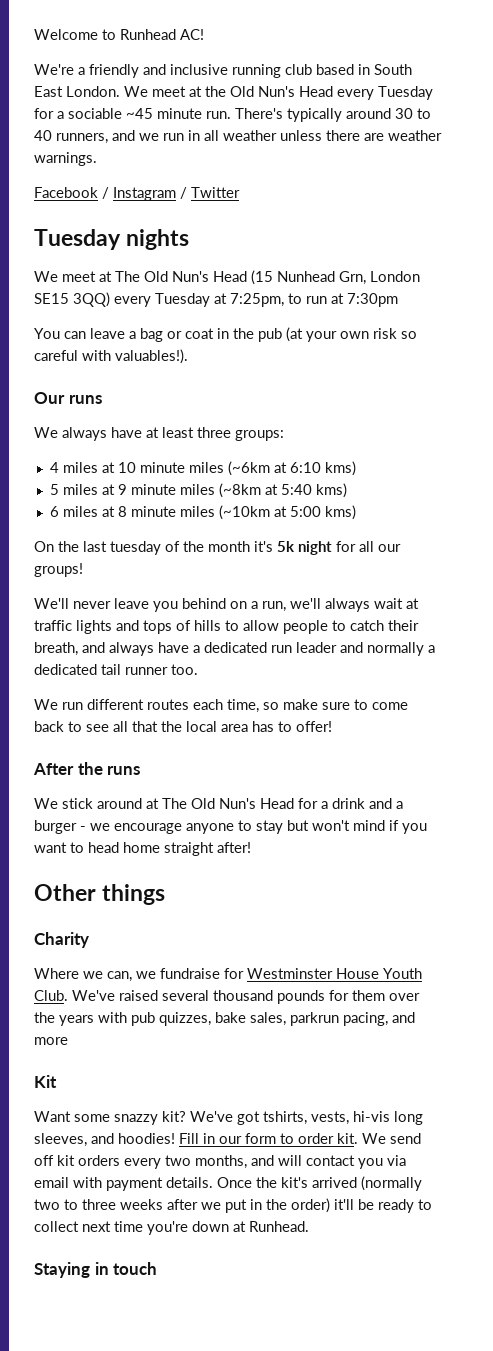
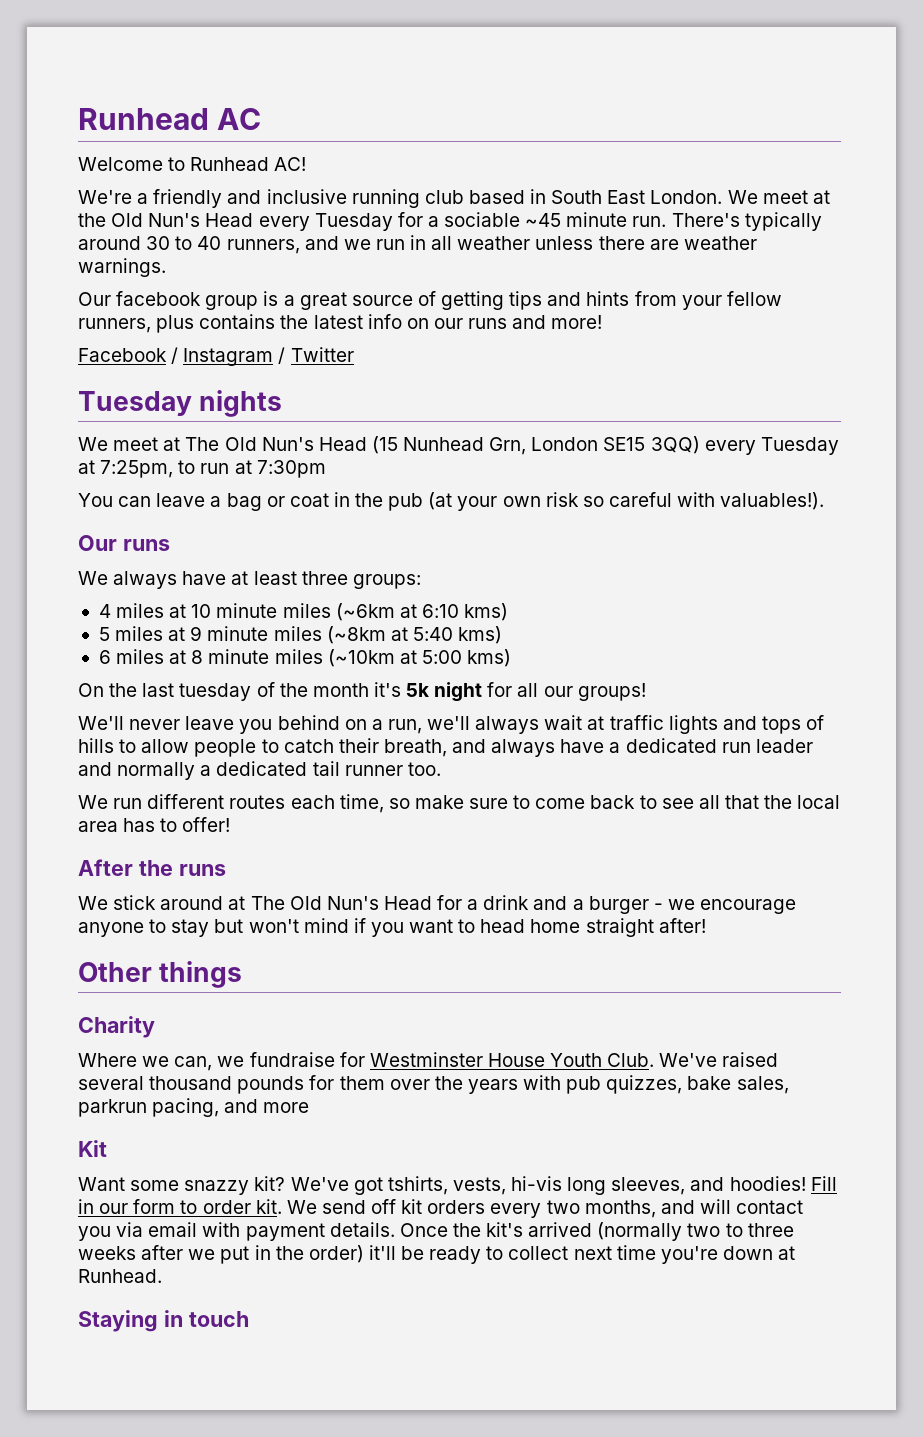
+ Runhead AC
+ Our facebook group is a great source of getting tips and hints from your fellow runners, plus contains the latest info on our runs and more!

